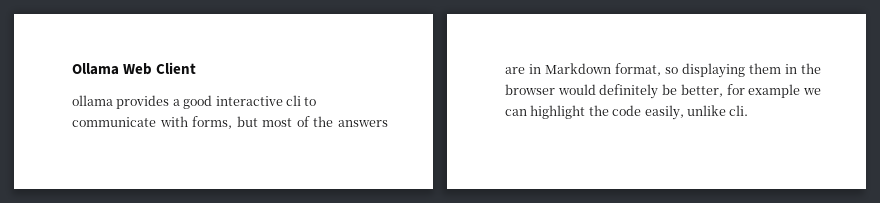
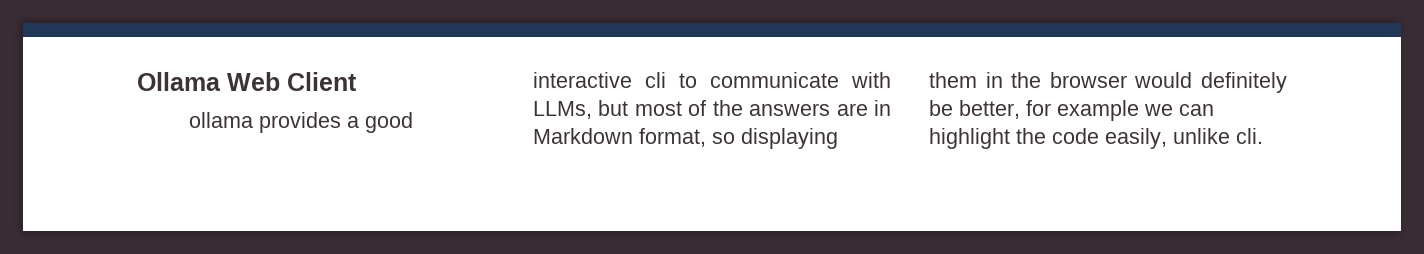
- ollama provides a good interactive cli to communicate with forms, but most of the answers are in Markdown format, so displaying them in the browser would definitely be better, for example we can highlight the code easily, unlike cli.
+ ollama provides a good interactive cli to communicate with LLMs, but most of the answers are in Markdown format, so displaying them in the browser would definitely be better, for example we can highlight the code easily, unlike cli.

